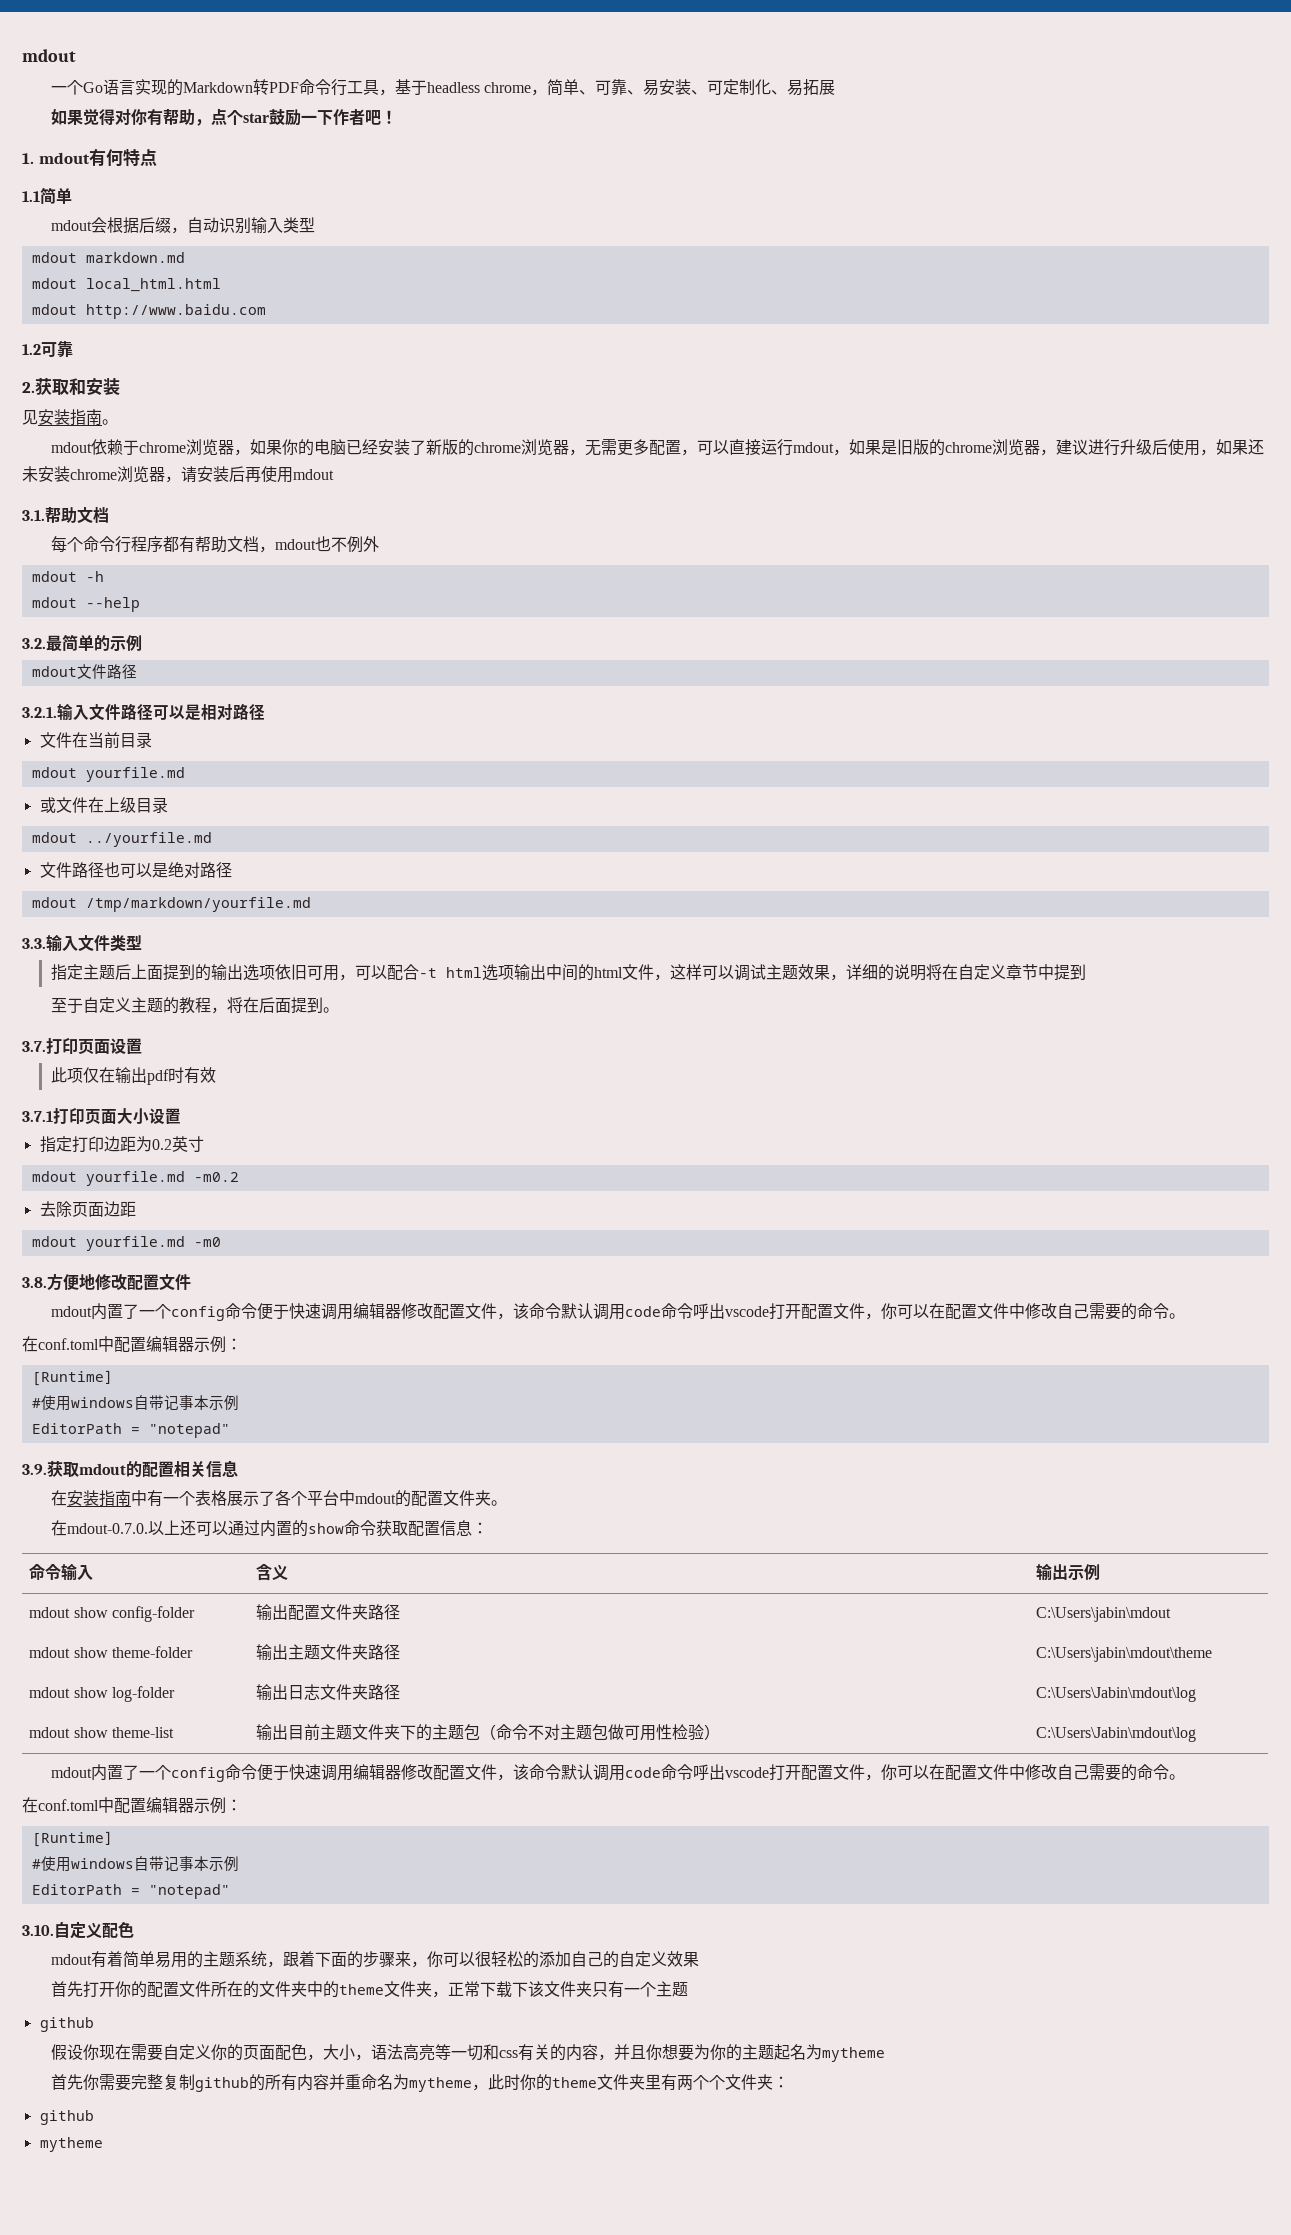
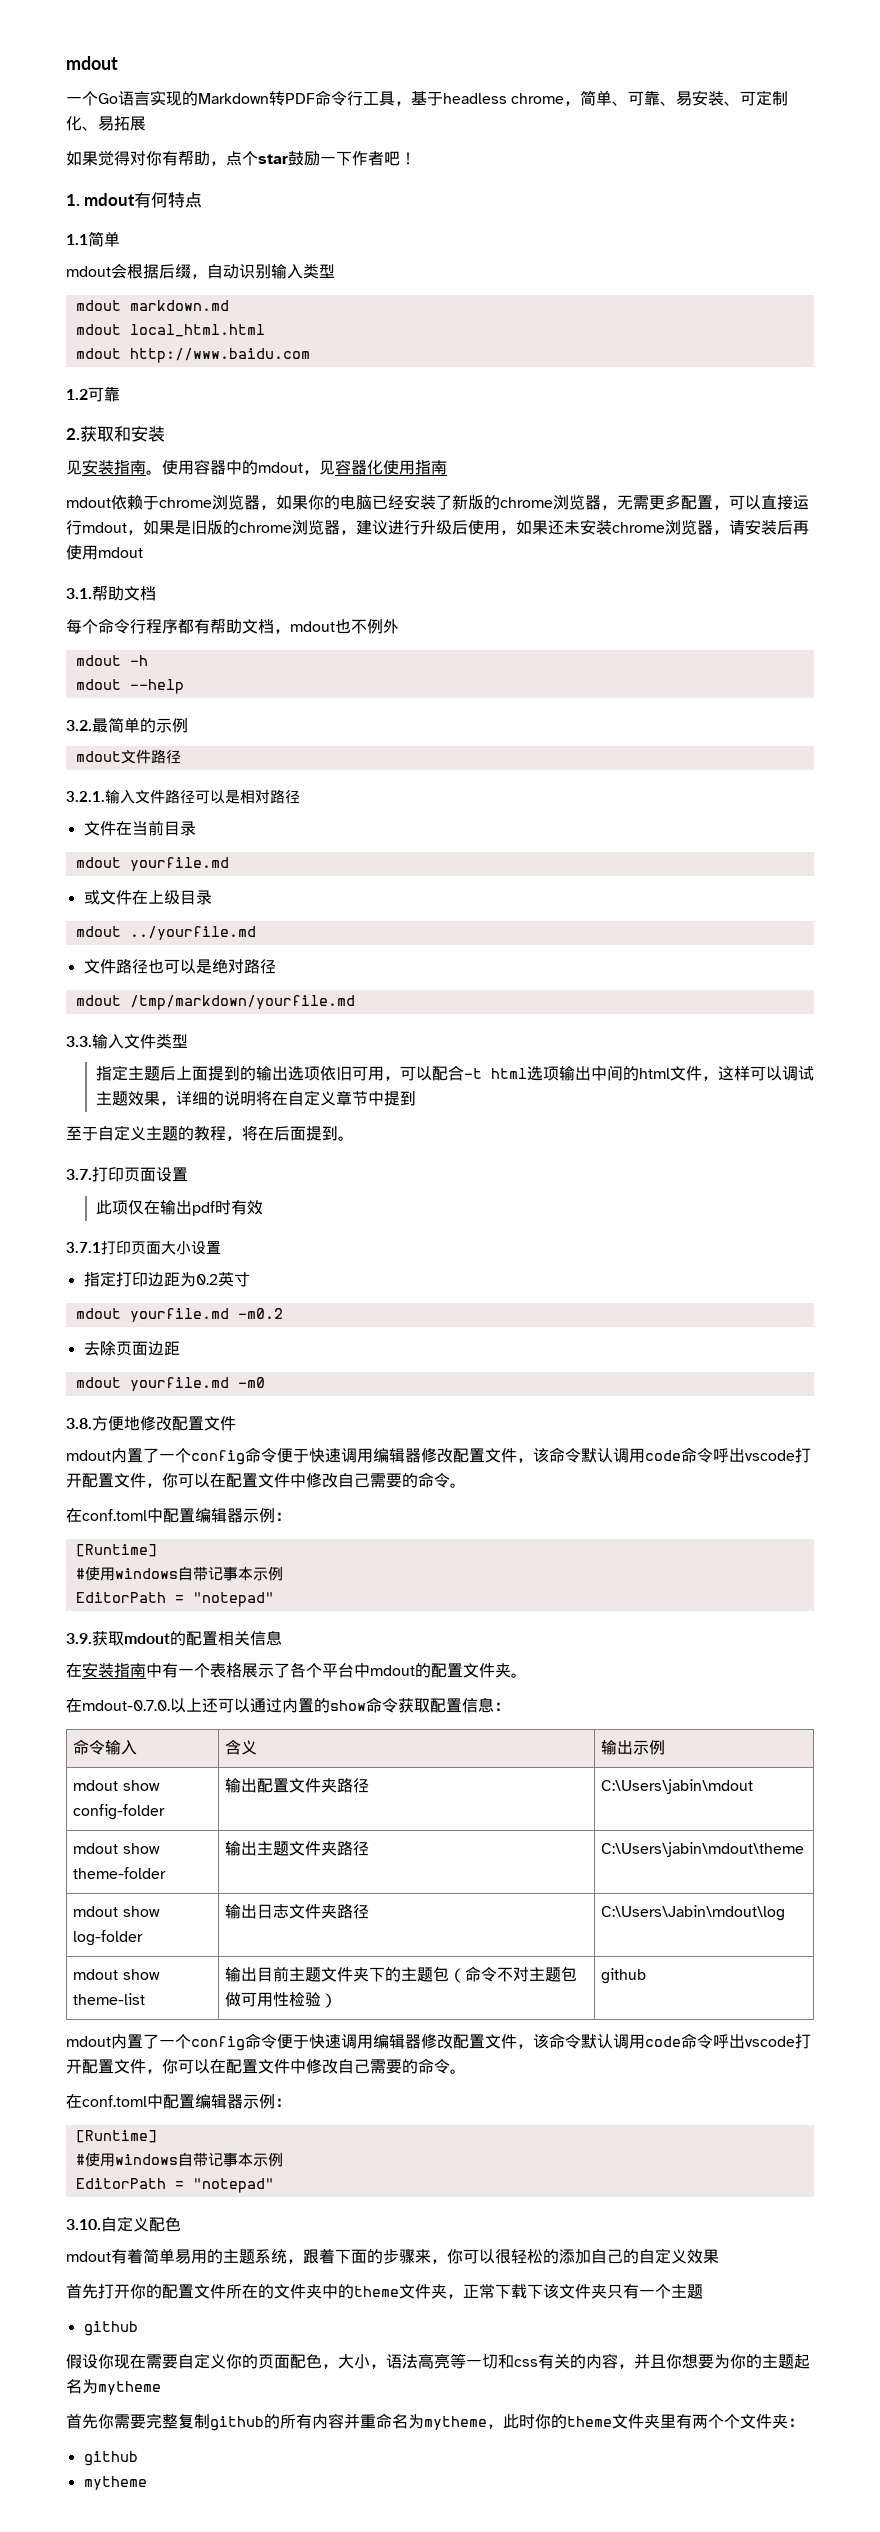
+ 使用容器中的mdout，见容器化使用指南
- mdout show theme-list | 输出目前主题文件夹下的主题包（命令不对主题包做可用性检验） | C:\Users\Jabin\mdout\log
+ mdout show theme-list | 输出目前主题文件夹下的主题包（命令不对主题包做可用性检验） | github

